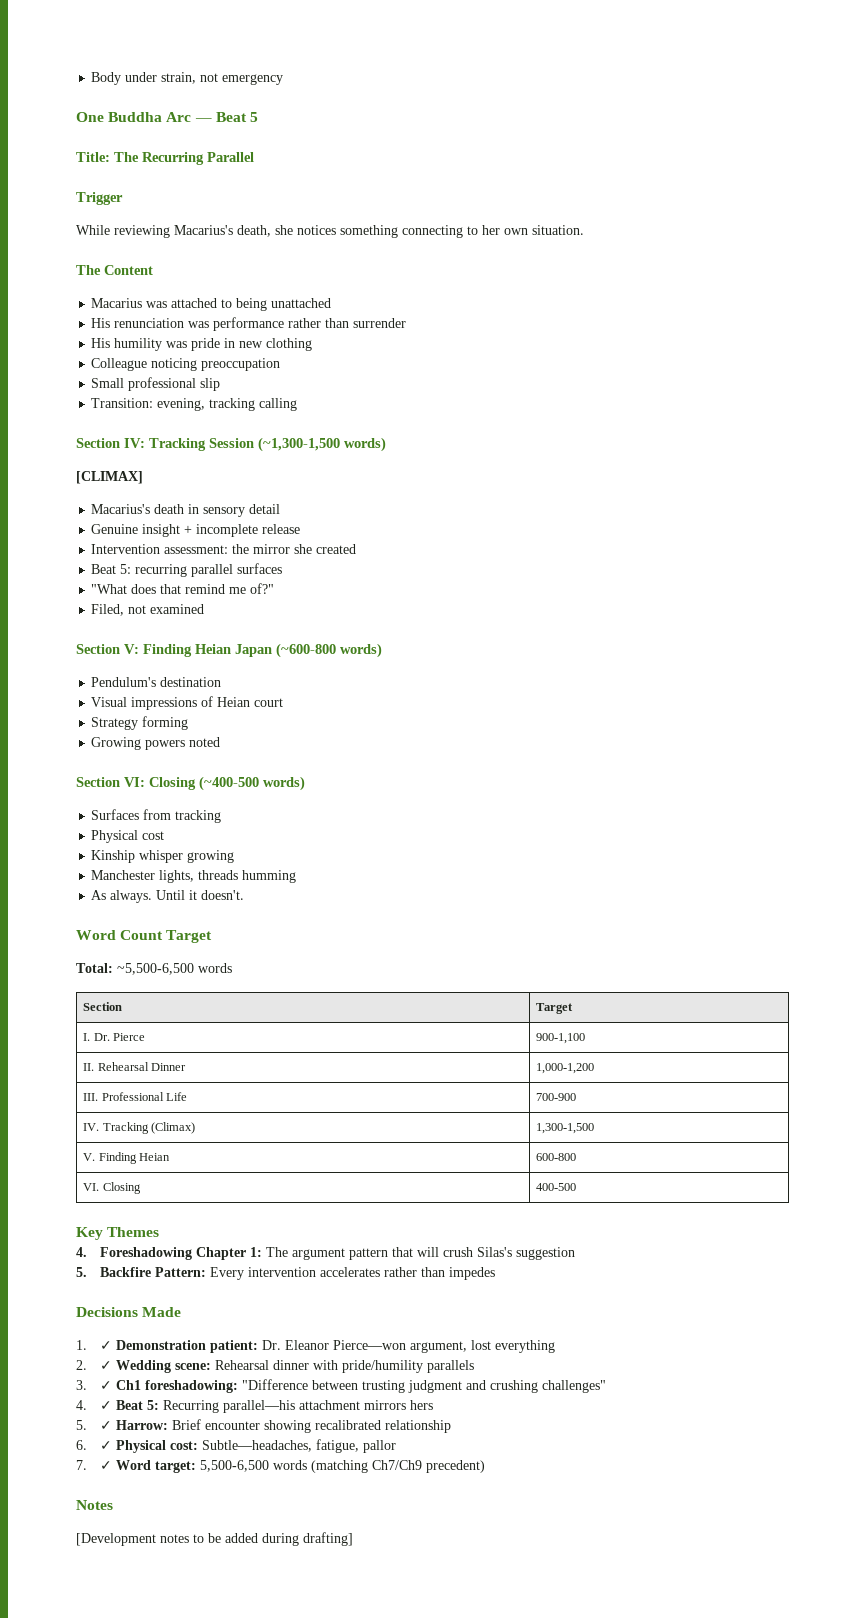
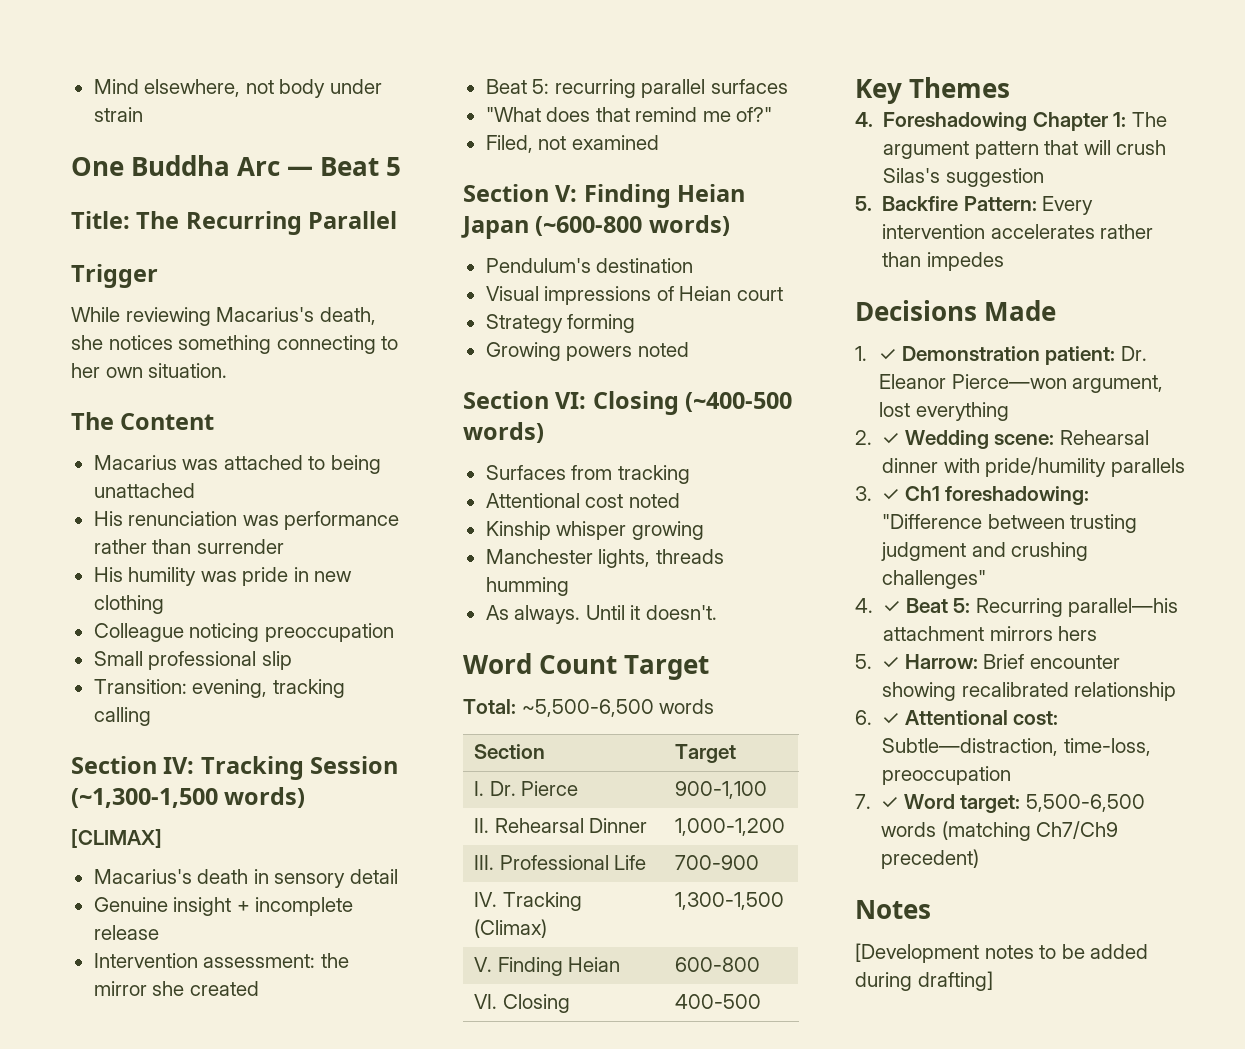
- Body under strain, not emergency
+ Mind elsewhere, not body under strain
- Physical cost
+ Attentional cost noted
- 6. ✓ Physical cost: Subtle—headaches, fatigue, pallor
+ 6. ✓ Attentional cost: Subtle—distraction, time-loss, preoccupation

